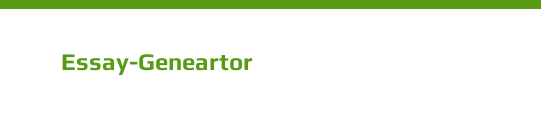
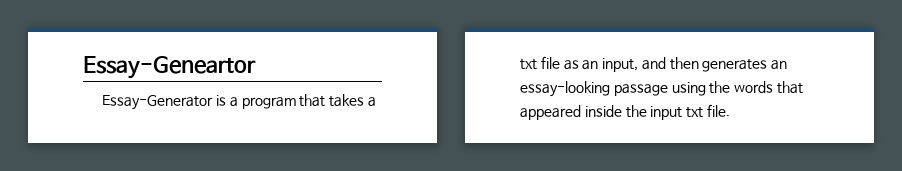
+ Essay-Generator is a program that takes a txt file as an input, and then generates an essay-looking passage using the words that appeared inside the input txt file.

